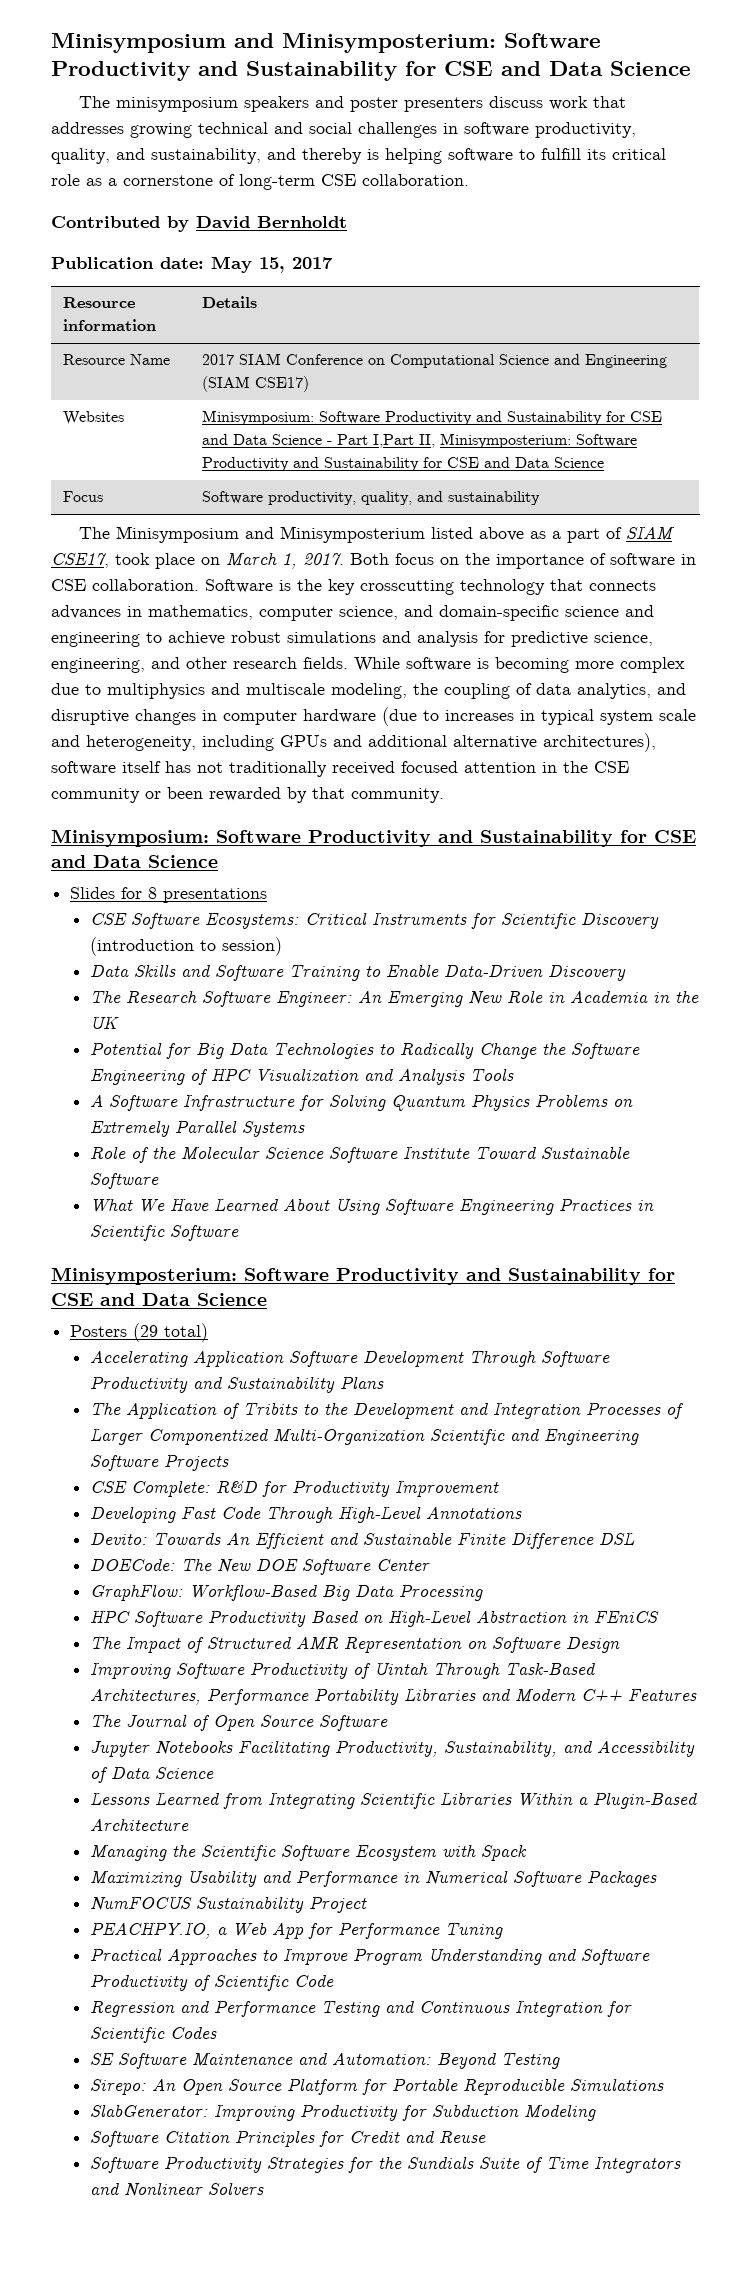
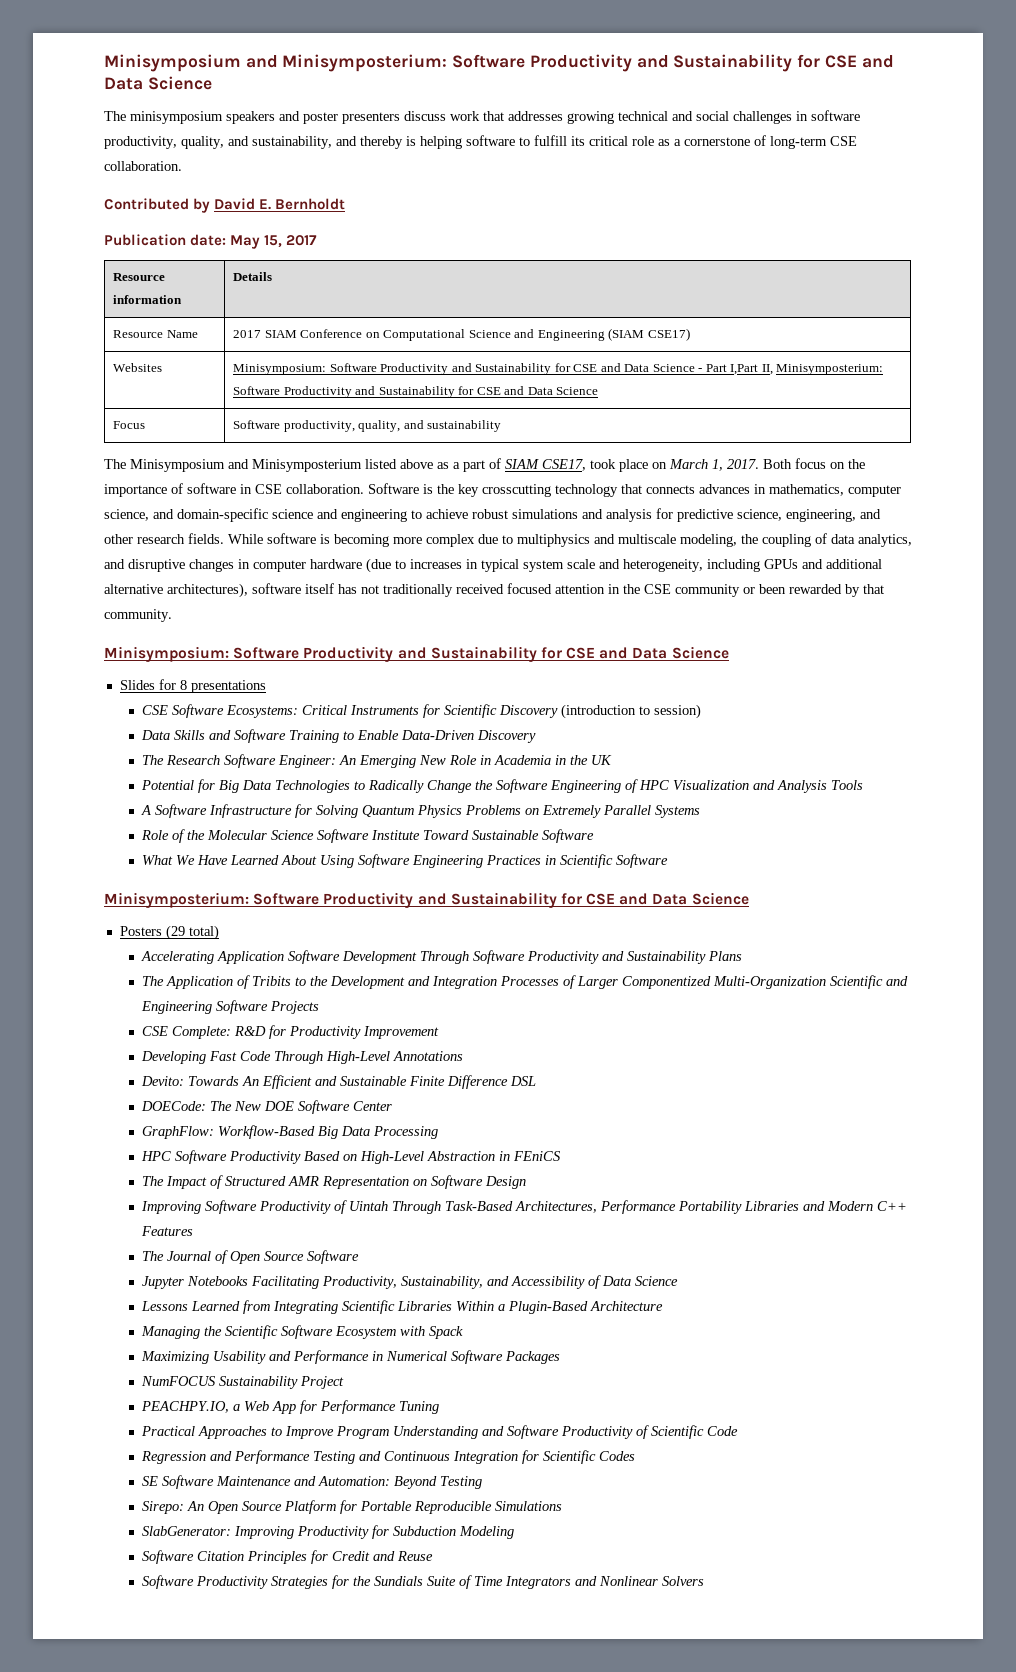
- Contributed by David Bernholdt
+ Contributed by David E. Bernholdt

